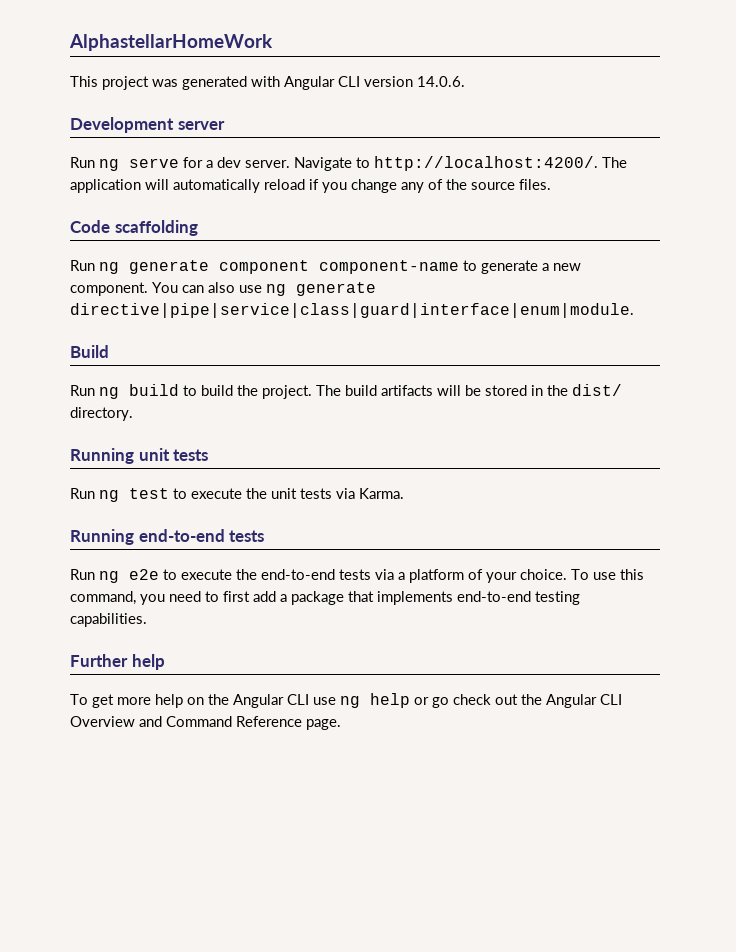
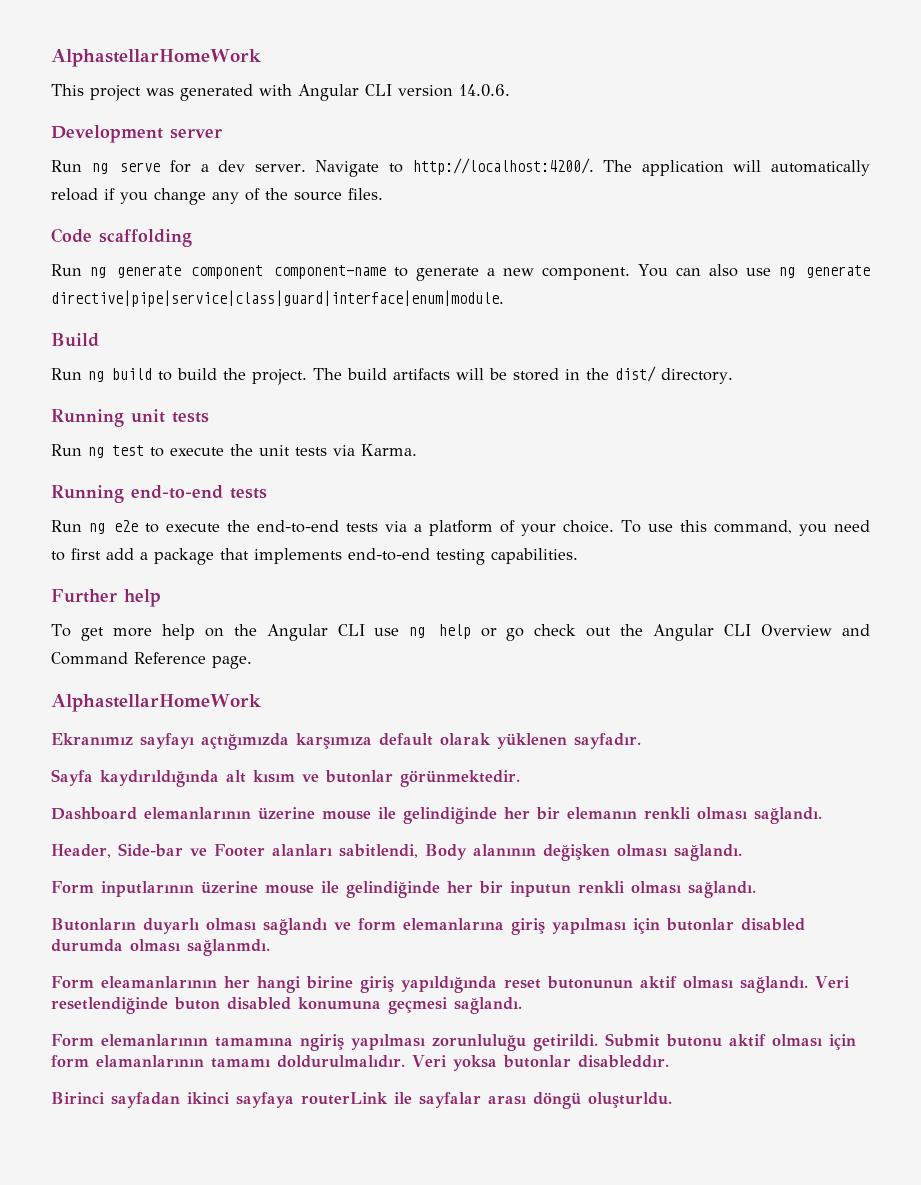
  To get more help on the Angular CLI use ng help or go check out the Angular CLI Overview and Command Reference page.
+ AlphastellarHomeWork
+ Ekranımız sayfayı açtığımızda karşımıza default olarak yüklenen sayfadır.
+ Sayfa kaydırıldığında alt kısım ve butonlar görünmektedir.
+ Dashboard elemanlarının üzerine mouse ile gelindiğinde her bir elemanın renkli olması sağlandı.
+ Header, Side-bar ve Footer alanları sabitlendi, Body alanının değişken olması sağlandı.
+ Form inputlarının üzerine mouse ile gelindiğinde her bir inputun renkli olması sağlandı.
+ Butonların duyarlı olması sağlandı ve form elemanlarına giriş yapılması için butonlar disabled durumda olması sağlanmdı.
+ Form eleamanlarının her hangi birine giriş yapıldığında reset butonunun aktif olması sağlandı. Veri resetlendiğinde buton disabled konumuna geçmesi sağlandı.
+ Form elemanlarının tamamına ngiriş yapılması zorunluluğu getirildi. Submit butonu aktif olması için form elamanlarının tamamı doldurulmalıdır. Veri yoksa butonlar disableddır.
+ Birinci sayfadan ikinci sayfaya routerLink ile sayfalar arası döngü oluşturldu.

